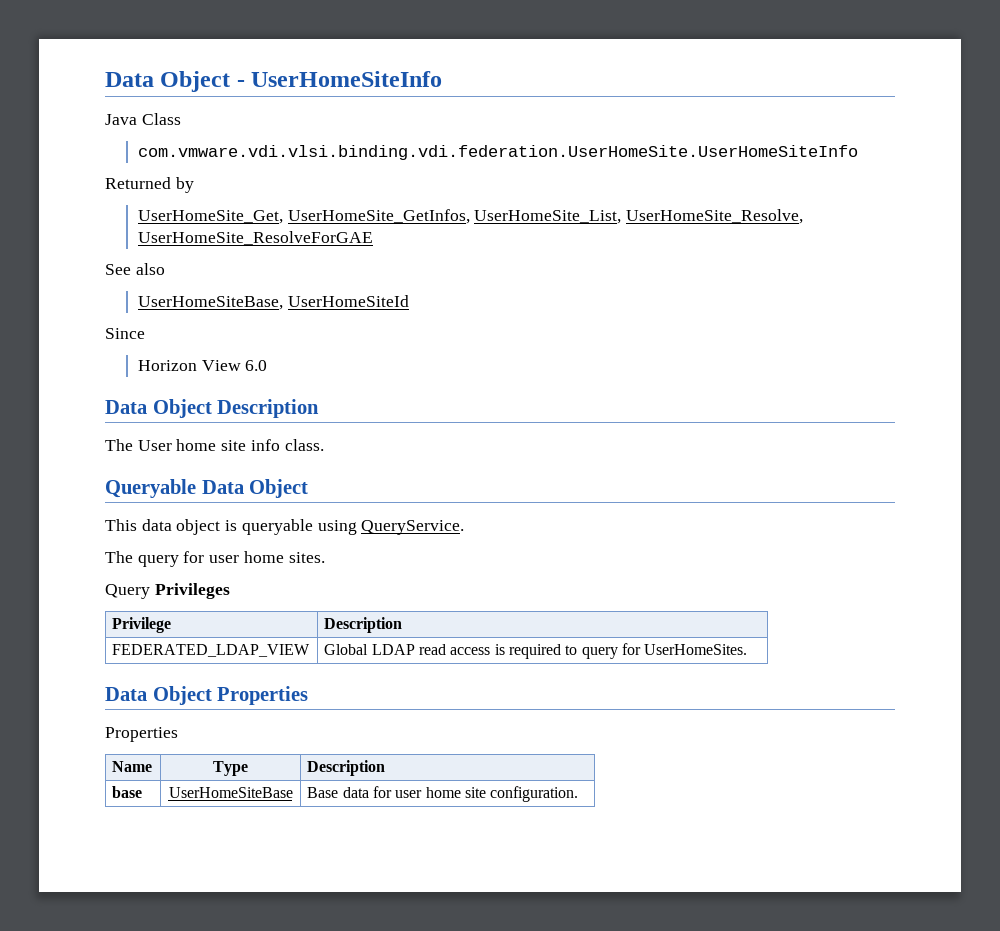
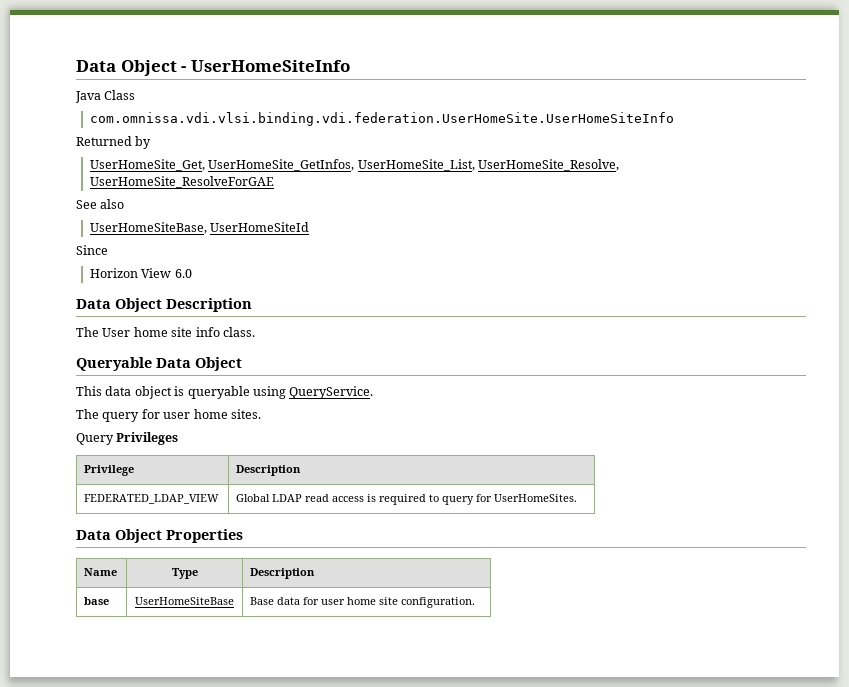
- com.vmware.vdi.vlsi.binding.vdi.federation.UserHomeSite.UserHomeSiteInfo
+ com.omnissa.vdi.vlsi.binding.vdi.federation.UserHomeSite.UserHomeSiteInfo
  Data Object Properties
- Properties

